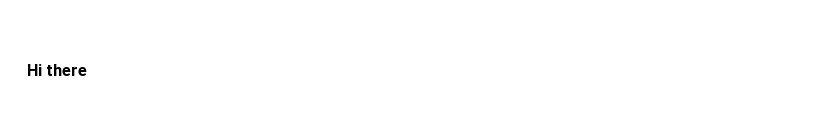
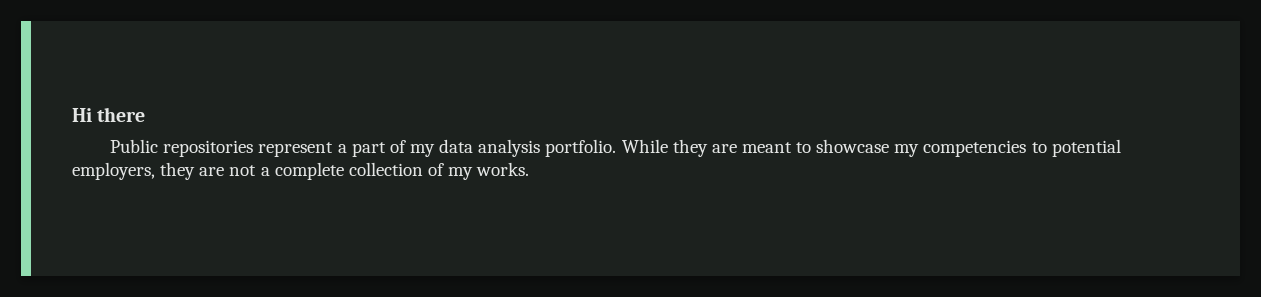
+ Public repositories represent a part of my data analysis portfolio. While they are meant to showcase my competencies to potential employers, they are not a complete collection of my works.

